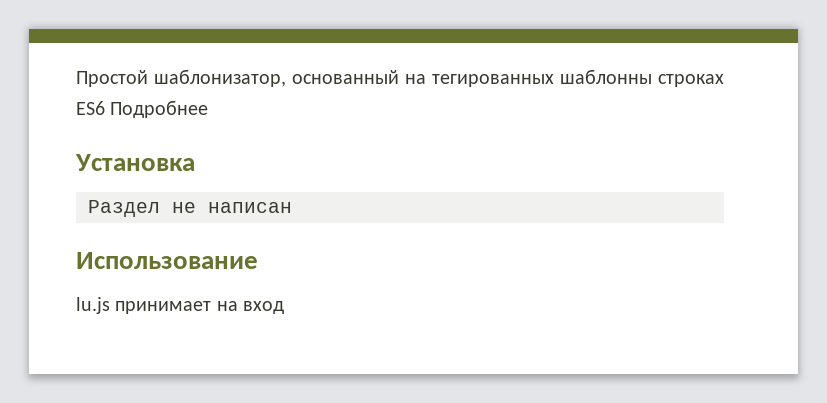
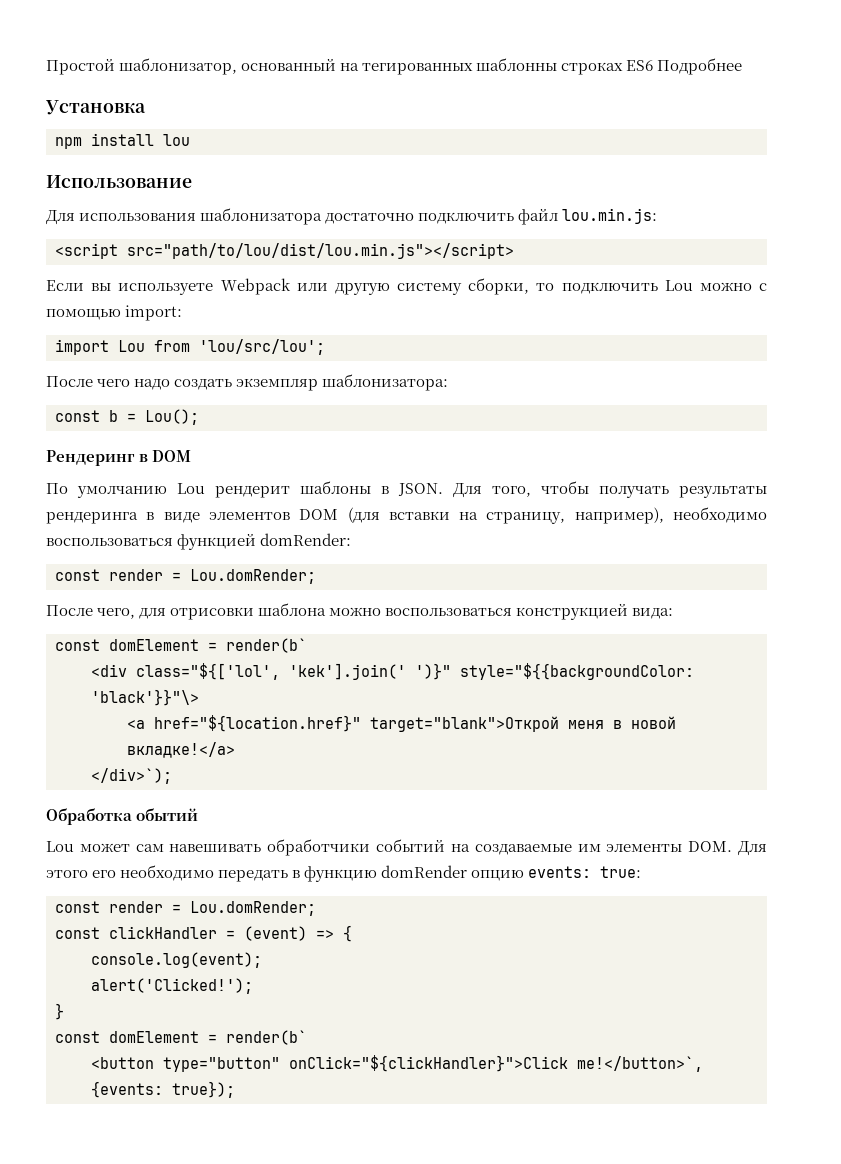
- Раздел не написан
+ npm install lou
  Использование
- lu.js принимает на вход
+ Для использования шаблонизатора достаточно подключить файл lou.min.js:
+ <script src="path/to/lou/dist/lou.min.js"></script>
+ Если вы используете Webpack или другую систему сборки, то подключить Lou можно с помощью import:
+ import Lou from 'lou/src/lou';
+ После чего надо создать экземпляр шаблонизатора:
+ const b = Lou();
+ Рендеринг в DOM
+ По умолчанию Lou рендерит шаблоны в JSON. Для того, чтобы получать результаты рендеринга в виде элементов DOM (для вставки на страницу, например), необходимо воспользоваться функцией domRender:
+ const render = Lou.domRender;
+ После чего, для отрисовки шаблона можно воспользоваться конструкцией вида:
+ const domElement = render(b`
+ <div class="${['lol', 'kek'].join(' ')}" style="${{backgroundColor: 'black'}}"\>
+ <a href="${location.href}" target="blank">Открой меня в новой вкладке!</a>
+ </div>`);
+ Обработка обытий
+ Lou может сам навешивать обработчики событий на создаваемые им элементы DOM. Для этого его необходимо передать в функцию domRender опцию events: true:
+ const render = Lou.domRender;
+ const clickHandler = (event) => {
+ console.log(event);
+ alert('Clicked!');
+ }
+ const domElement = render(b`
+ <button type="button" onClick="${clickHandler}">Click me!</button>`, {events: true});

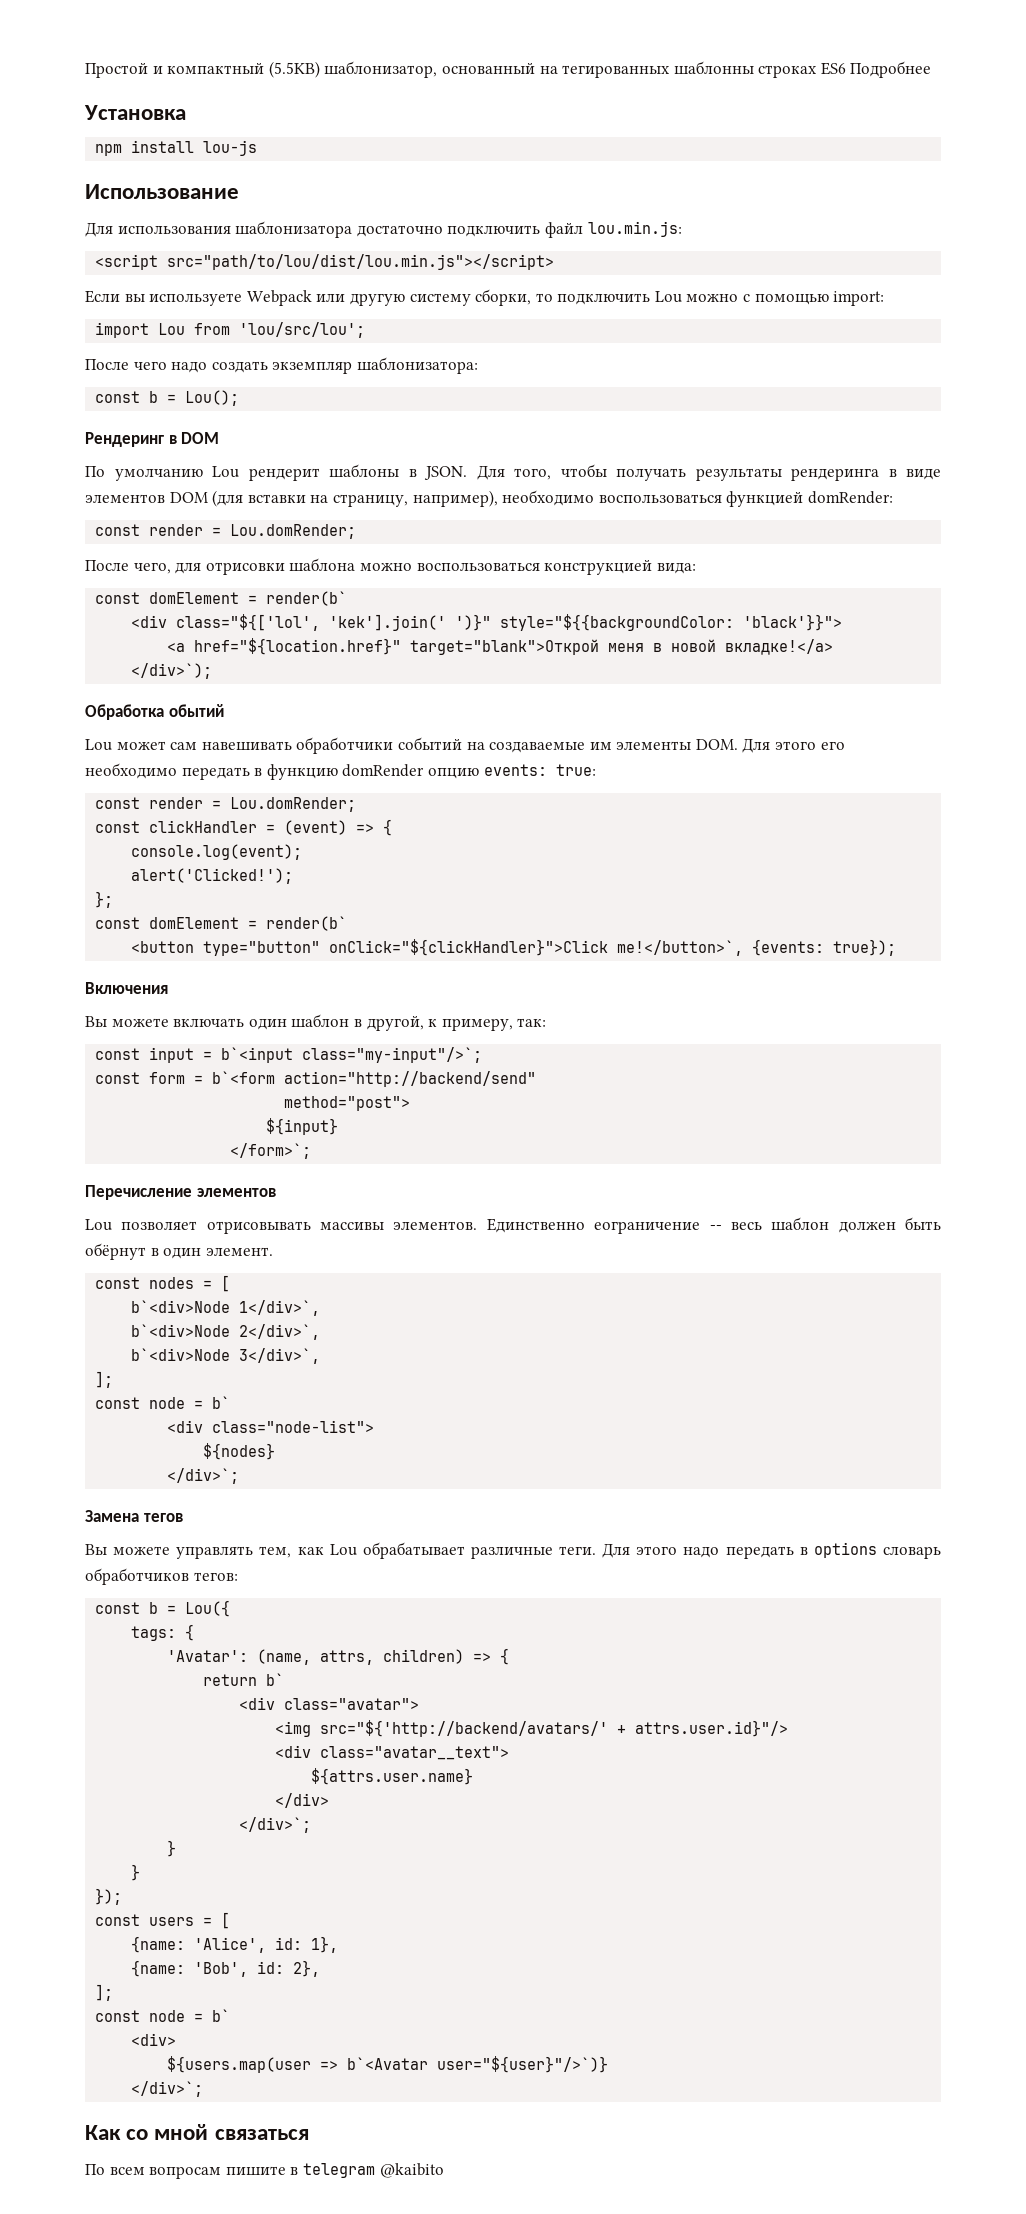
- Простой шаблонизатор, основанный на тегированных шаблонны строках ES6 Подробнее
+ Простой и компактный (5.5KB) шаблонизатор, основанный на тегированных шаблонны строках ES6 Подробнее
- npm install lou
+ npm install lou-js
- <div class="${['lol', 'kek'].join(' ')}" style="${{backgroundColor: 'black'}}"\>
+ <div class="${['lol', 'kek'].join(' ')}" style="${{backgroundColor: 'black'}}">
- }
+ };
+ Включения
+ Вы можете включать один шаблон в другой, к примеру, так:
+ const input = b`<input class="my-input"/>`;
+ const form = b`<form action="http://backend/send"
+ method="post">
+ ${input}
+ </form>`;
+ Перечисление элементов
+ Lou позволяет отрисовывать массивы элементов. Единственно еограничение -- весь шаблон должен быть обёрнут в один элемент.
+ const nodes = [
+ b`<div>Node 1</div>`,
+ b`<div>Node 2</div>`,
+ b`<div>Node 3</div>`,
+ ];
+ const node = b`
+ <div class="node-list">
+ ${nodes}
+ </div>`;
+ Замена тегов
+ Вы можете управлять тем, как Lou обрабатывает различные теги. Для этого надо передать в options словарь обработчиков тегов:
+ const b = Lou({
+ tags: {
+ 'Avatar': (name, attrs, children) => {
+ return b`
+ <div class="avatar">
+ <img src="${'http://backend/avatars/' + attrs.user.id}"/>
+ <div class="avatar__text">
+ ${attrs.user.name}
+ </div>
+ </div>`;
+ }
+ }
+ });
+ const users = [
+ {name: 'Alice', id: 1},
+ {name: 'Bob', id: 2},
+ ];
+ const node = b`
+ <div>
+ ${users.map(user => b`<Avatar user="${user}"/>`)}
+ </div>`;
+ Как со мной связаться
+ По всем вопросам пишите в telegram @kaibito

